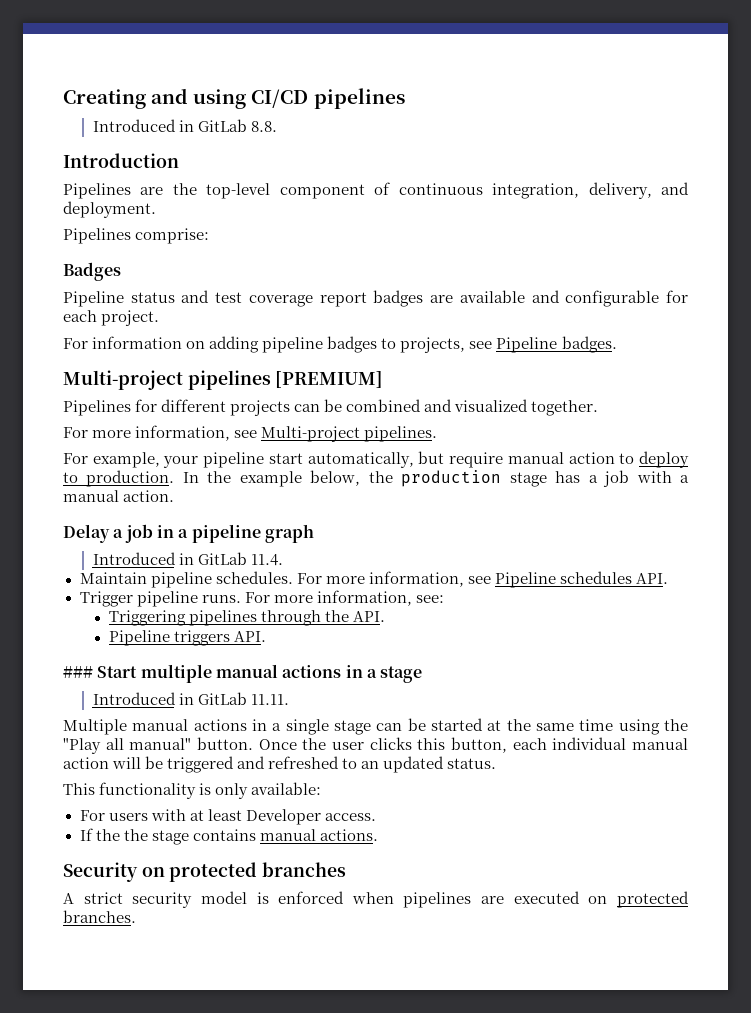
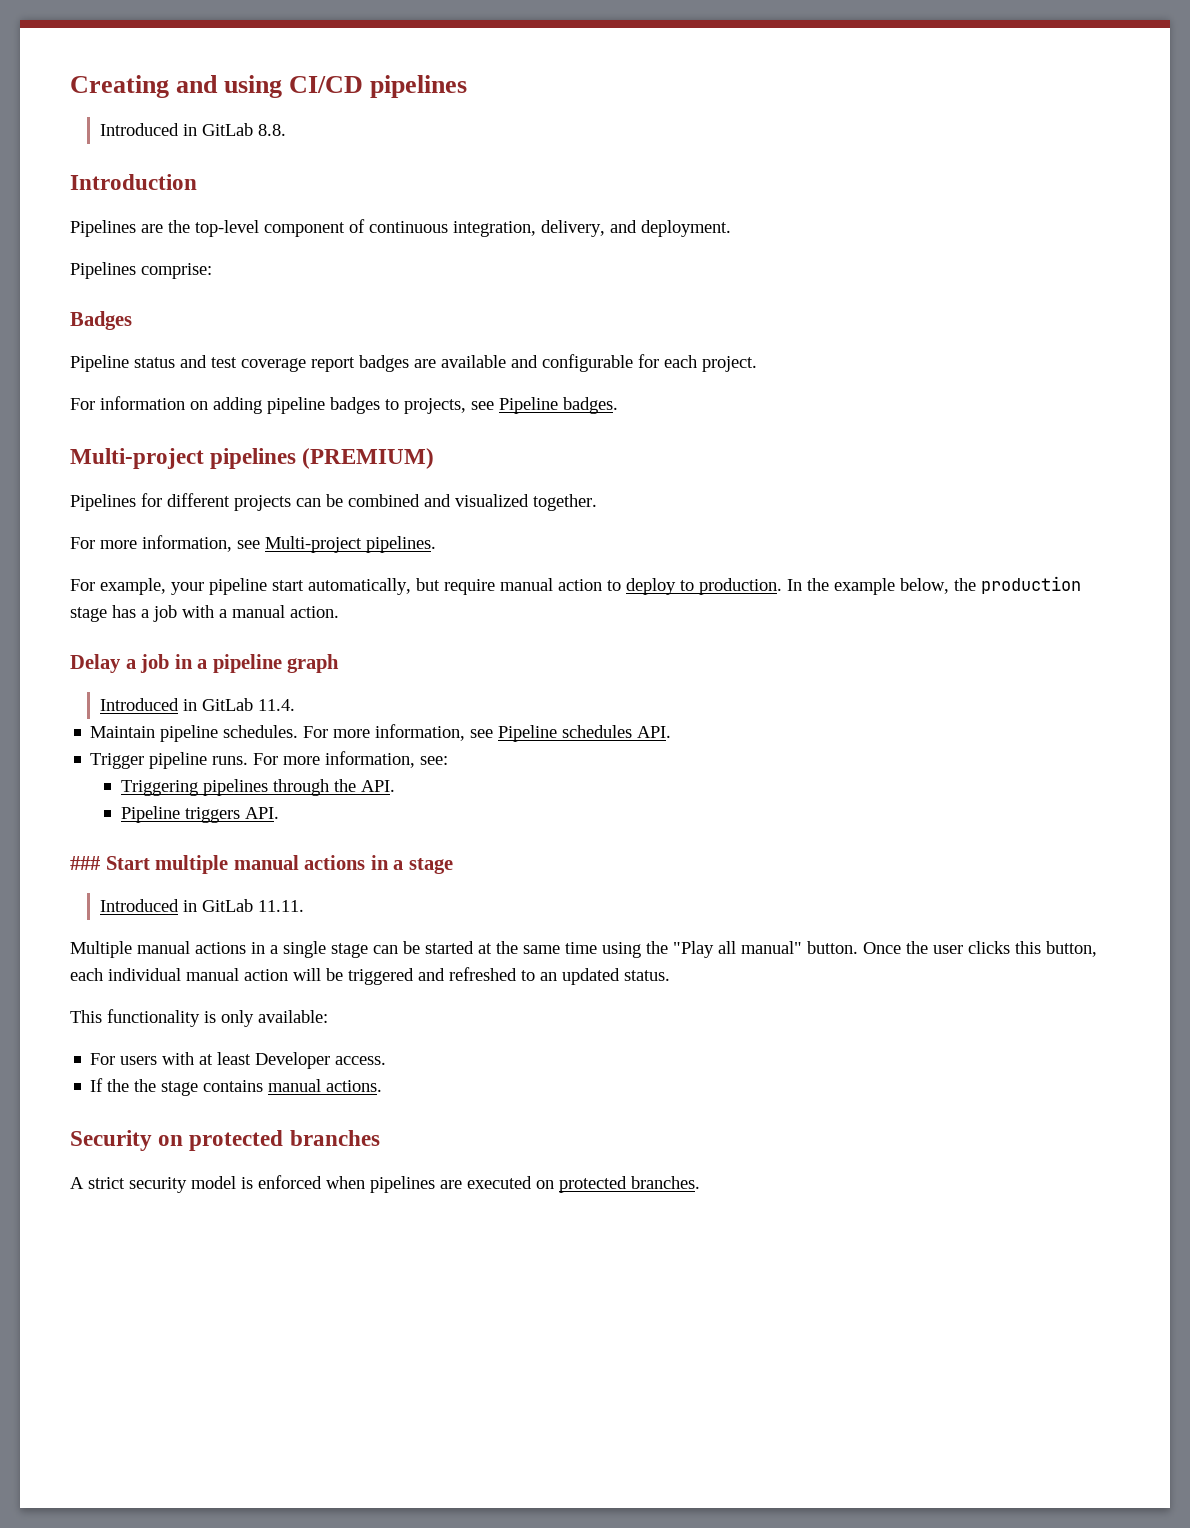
- Multi-project pipelines [PREMIUM]
+ Multi-project pipelines (PREMIUM)

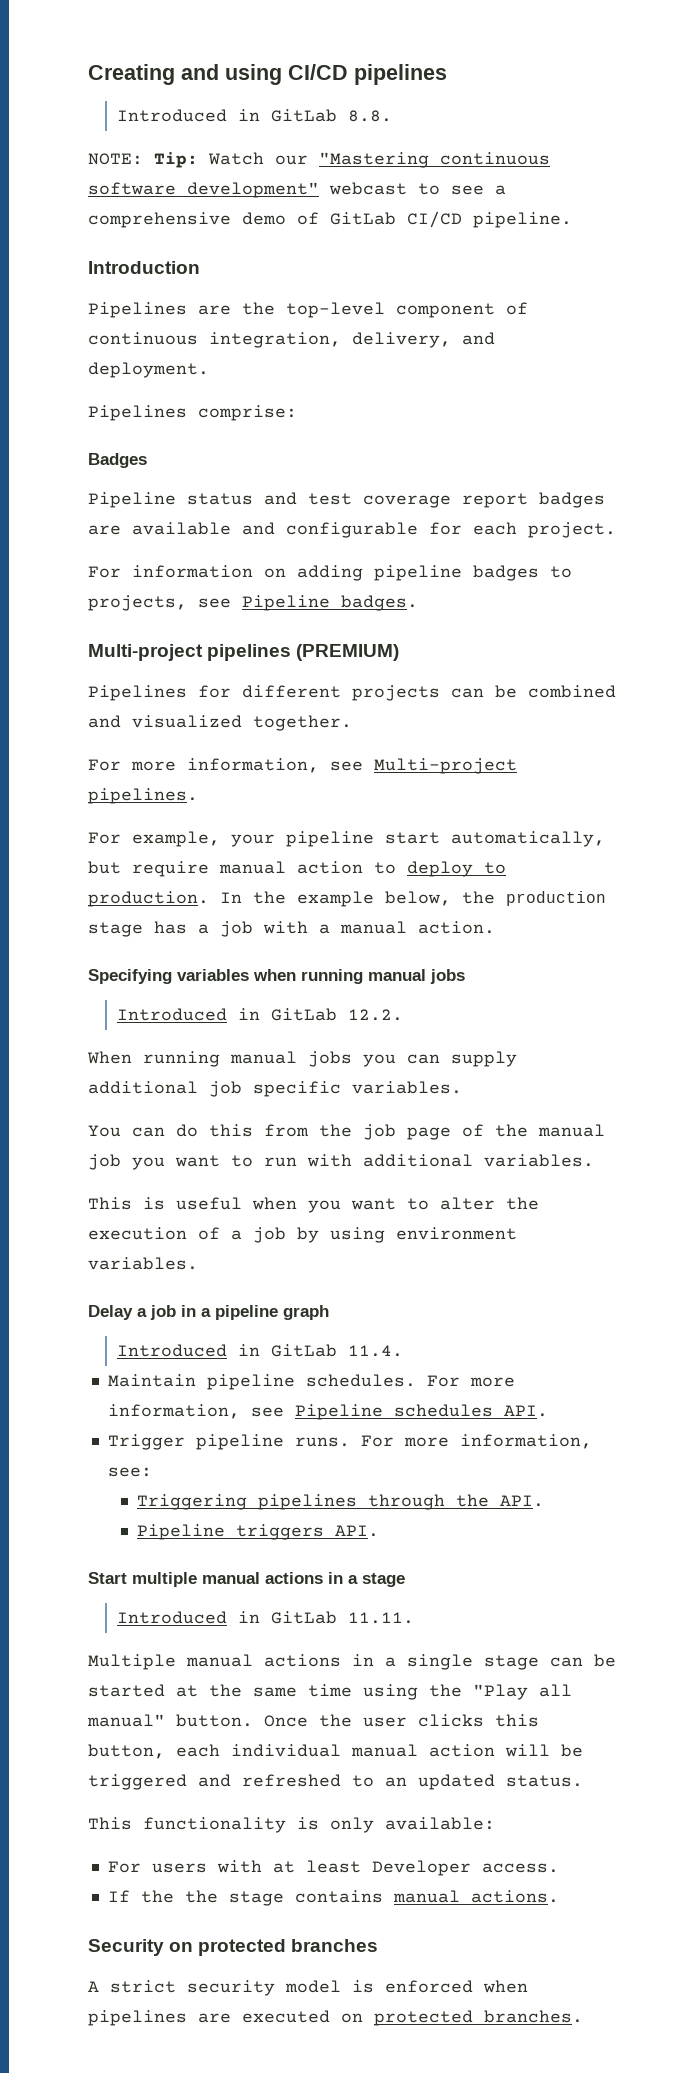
+ NOTE: Tip: Watch our "Mastering continuous software development" webcast to see a comprehensive demo of GitLab CI/CD pipeline.
+ Specifying variables when running manual jobs
+ Introduced in GitLab 12.2.
+ When running manual jobs you can supply additional job specific variables.
+ You can do this from the job page of the manual job you want to run with additional variables.
+ This is useful when you want to alter the execution of a job by using environment variables.
- ### Start multiple manual actions in a stage
+ Start multiple manual actions in a stage

